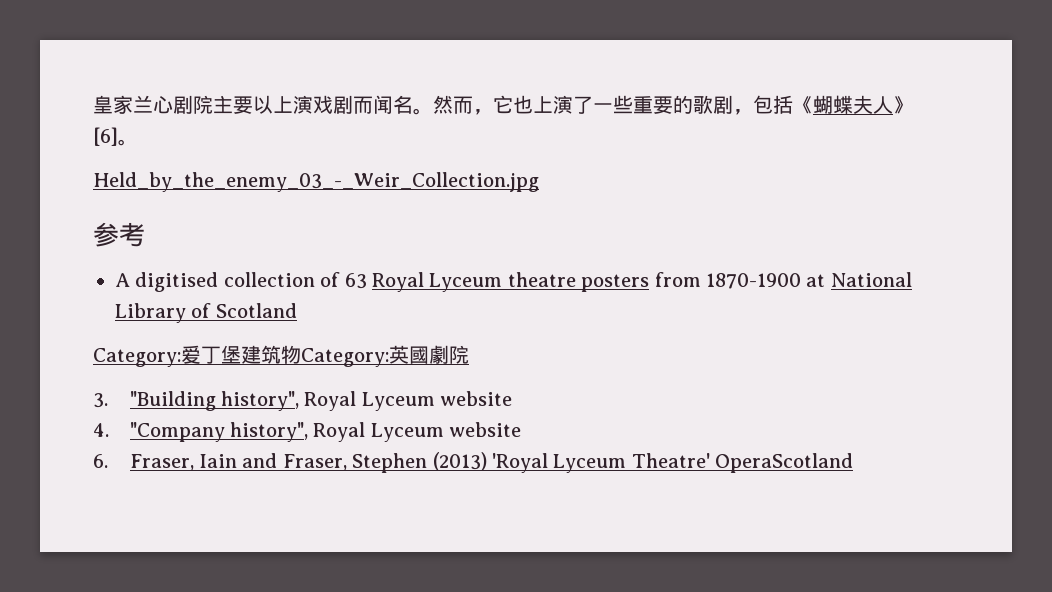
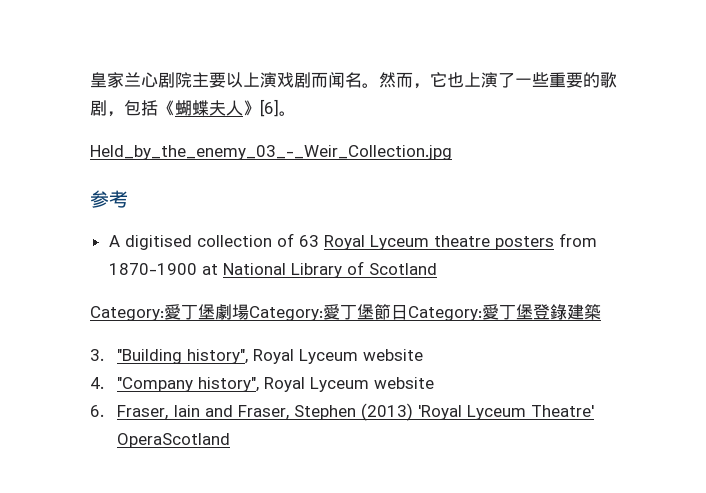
- Category:爱丁堡建筑物Category:英國劇院
+ Category:愛丁堡劇場Category:愛丁堡節日Category:愛丁堡登錄建築

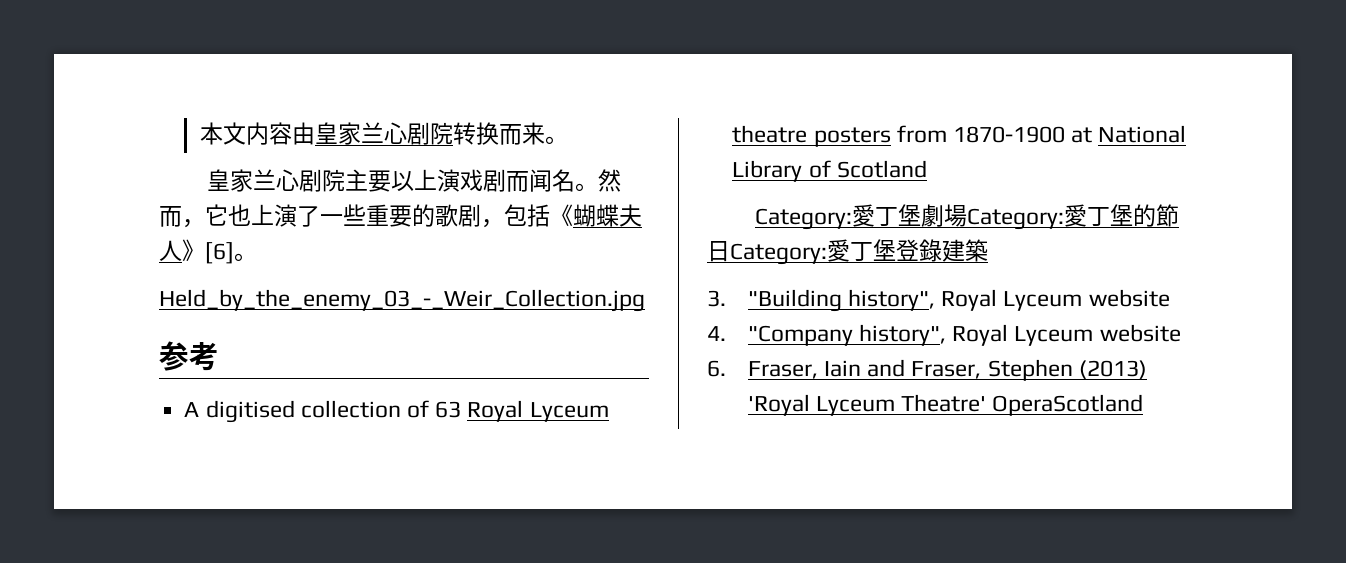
+ 本文内容由皇家兰心剧院转换而来。
- Category:愛丁堡劇場Category:愛丁堡節日Category:愛丁堡登錄建築
+ Category:愛丁堡劇場Category:愛丁堡的節日Category:愛丁堡登錄建築

